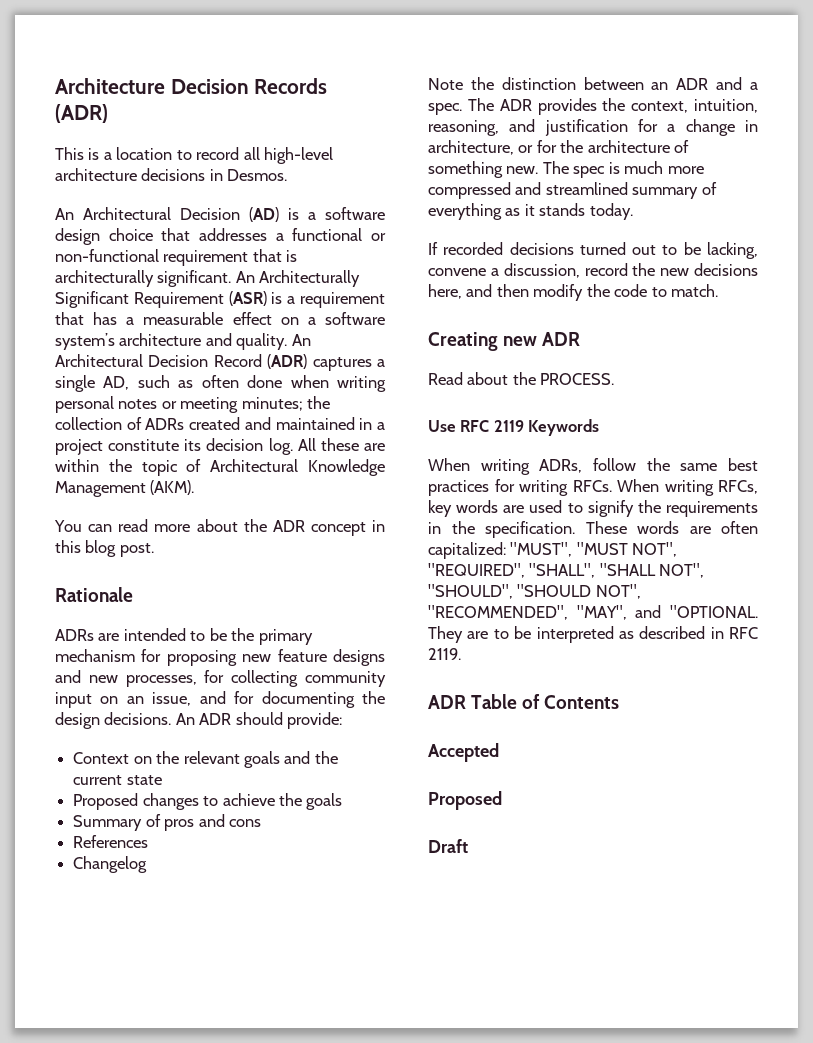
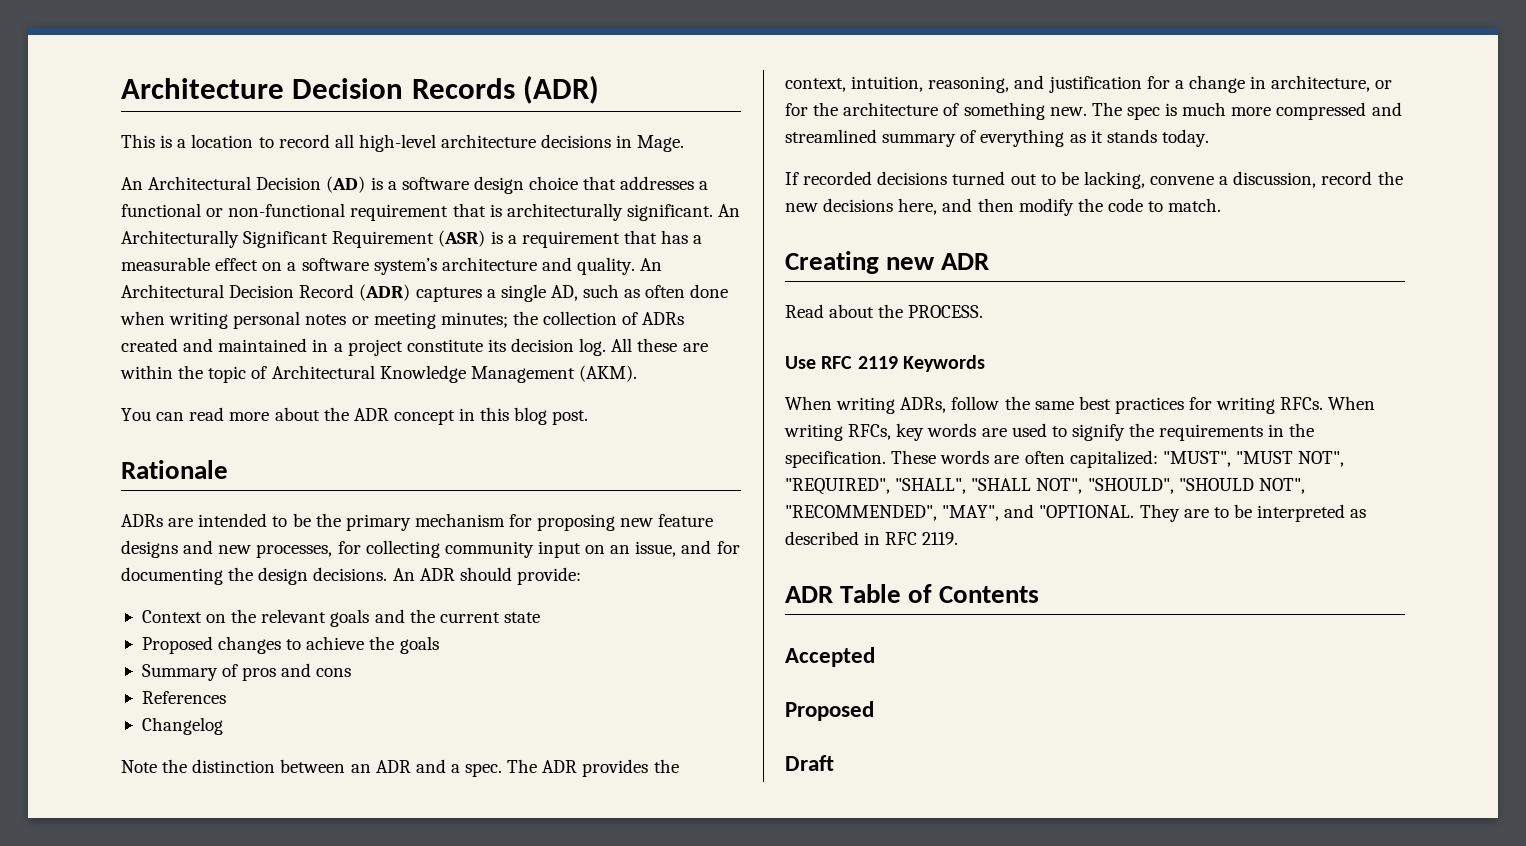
- This is a location to record all high-level architecture decisions in Desmos.
+ This is a location to record all high-level architecture decisions in Mage.

